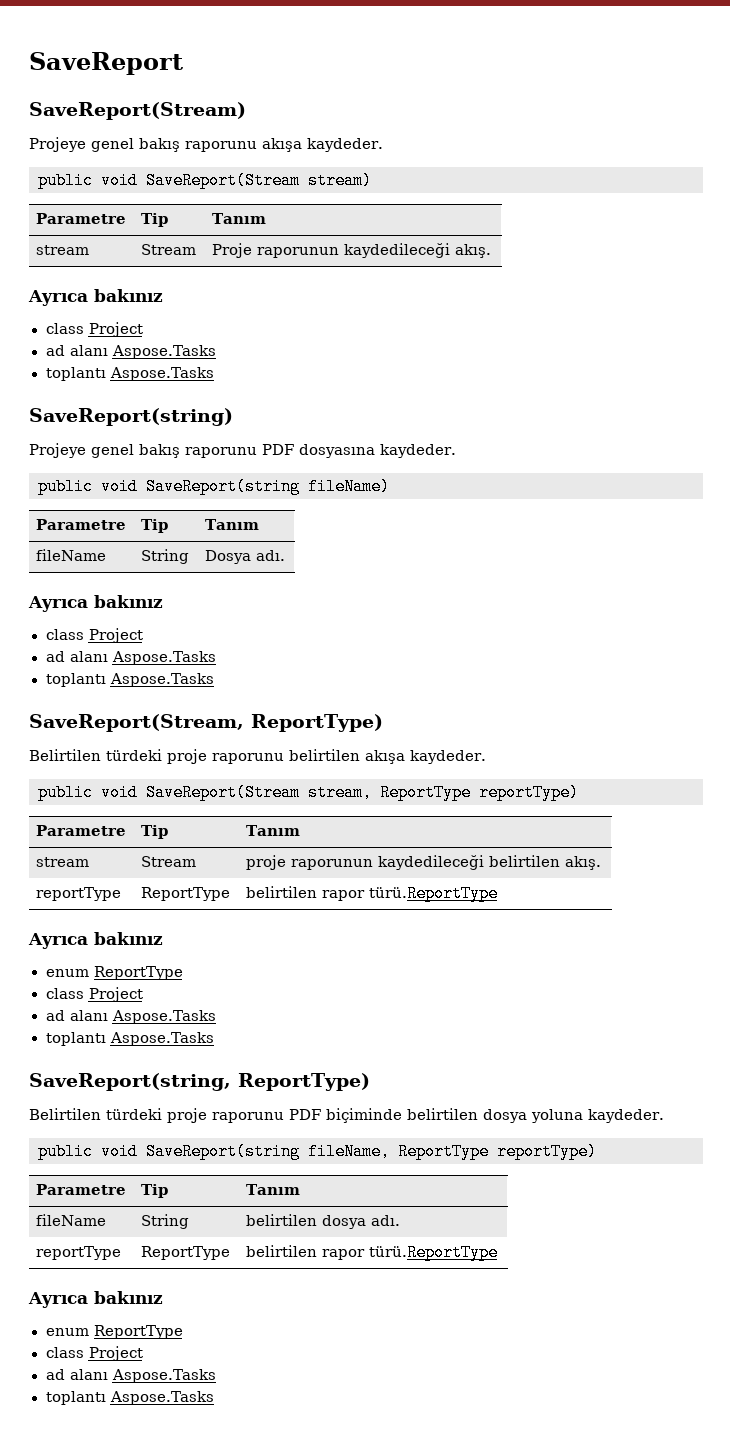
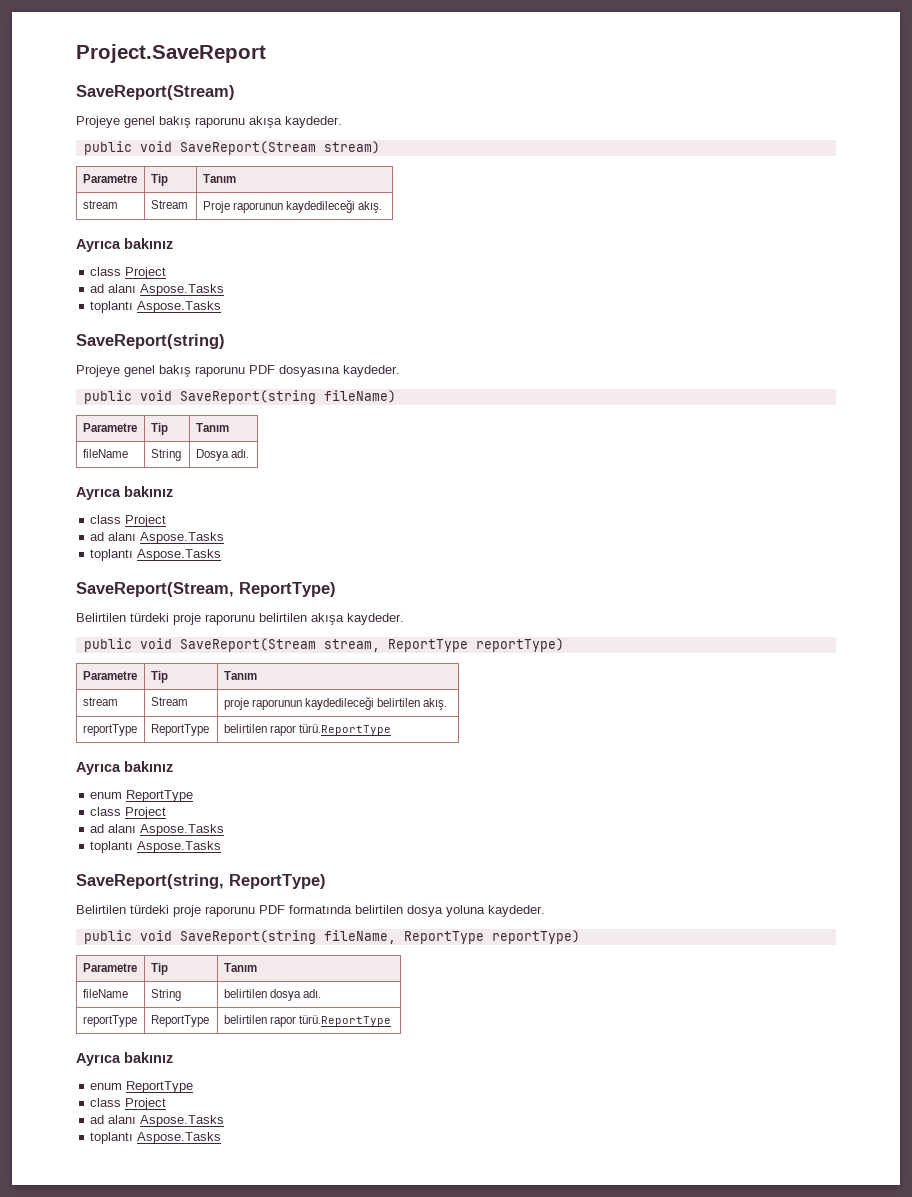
- SaveReport
+ Project.SaveReport
- Belirtilen türdeki proje raporunu PDF biçiminde belirtilen dosya yoluna kaydeder.
+ Belirtilen türdeki proje raporunu PDF formatında belirtilen dosya yoluna kaydeder.

